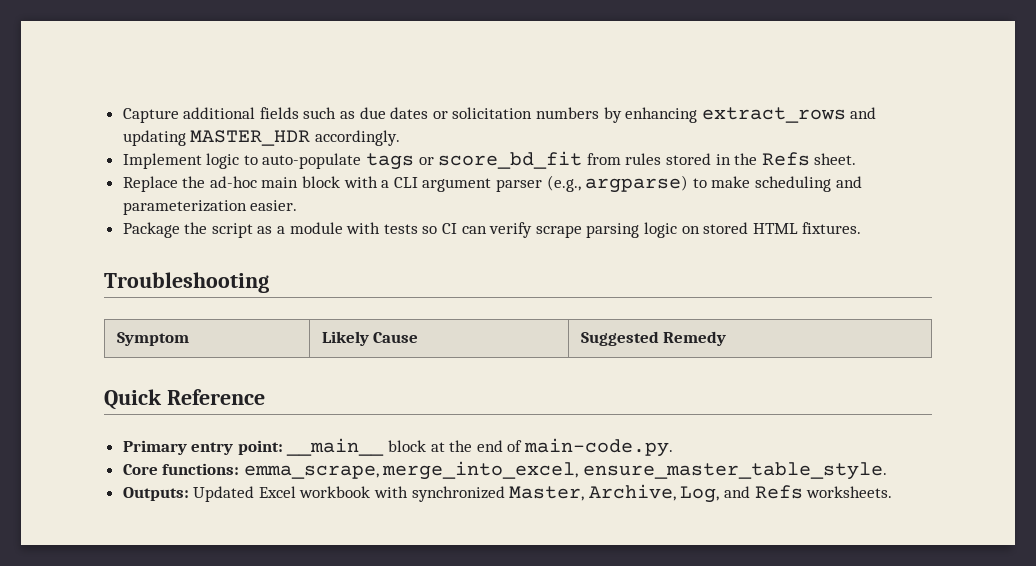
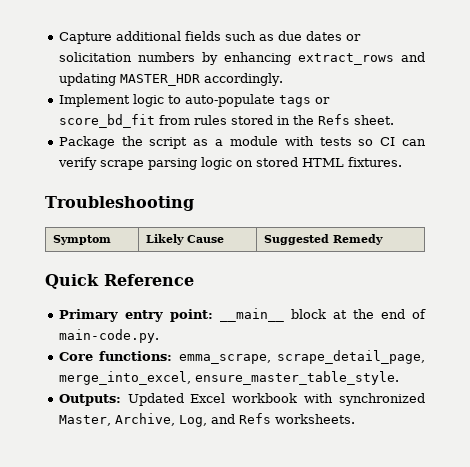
- Replace the ad-hoc main block with a CLI argument parser (e.g., argparse) to make scheduling and parameterization easier.
- Core functions: emma_scrape, merge_into_excel, ensure_master_table_style.
+ Core functions: emma_scrape, scrape_detail_page, merge_into_excel, ensure_master_table_style.

